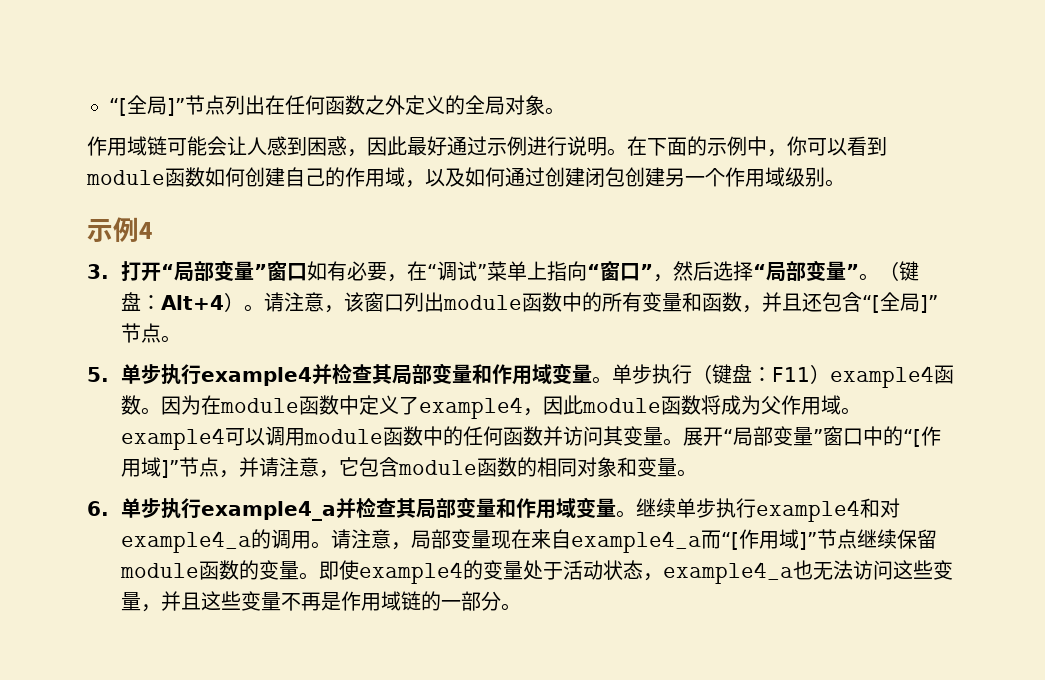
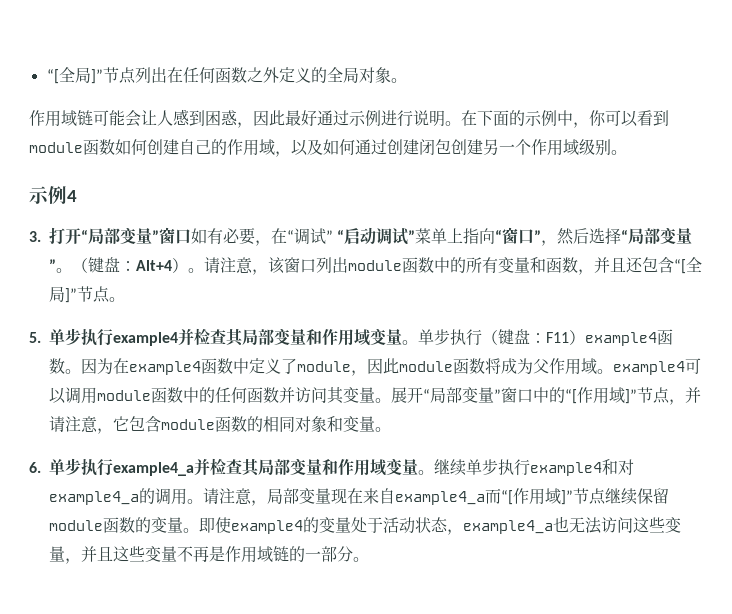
- 3.打开“局部变量”窗口如有必要，在“调试”菜单上指向“窗口”，然后选择“局部变量”。
+ 3.打开“局部变量”窗口如有必要，在“调试” “启动调试”菜单上指向“窗口”，然后选择“局部变量”。
- 因为在module函数中定义了example4，因此module函数将成为父作用域。example4可以调用module函数中的任何函数并访问其变量。
+ 因为在example4函数中定义了module，因此module函数将成为父作用域。example4可以调用module函数中的任何函数并访问其变量。

